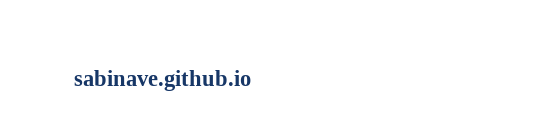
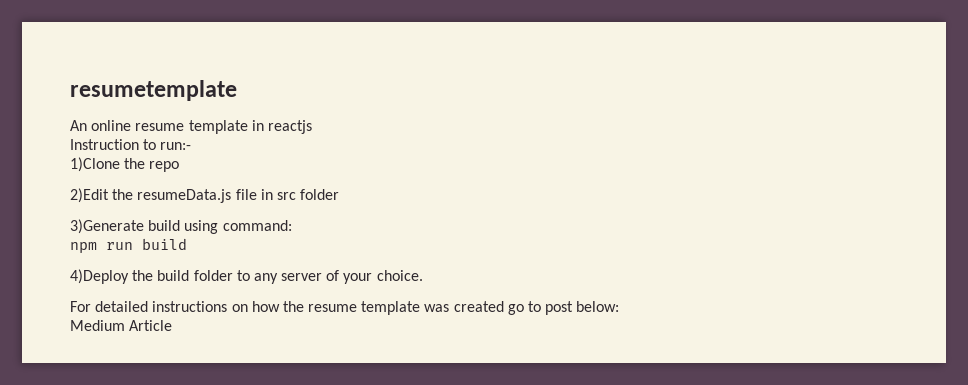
- sabinave.github.io
+ resumetemplate
+ An online resume template in reactjs
+ Instruction to run:-
+ 1)Clone the repo
+ 2)Edit the resumeData.js file in src folder
+ 3)Generate build using command:
+ npm run build
+ 4)Deploy the build folder to any server of your choice.
+ For detailed instructions on how the resume template was created go to post below:
+ Medium Article

